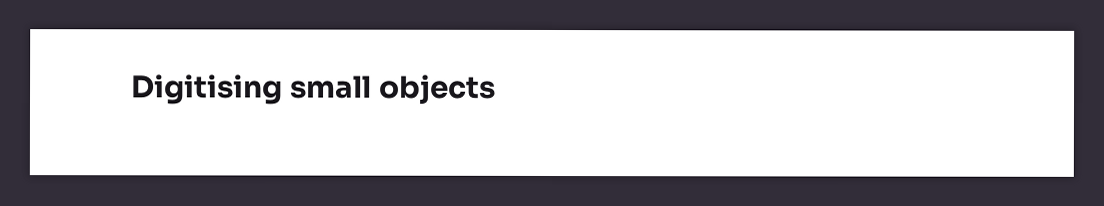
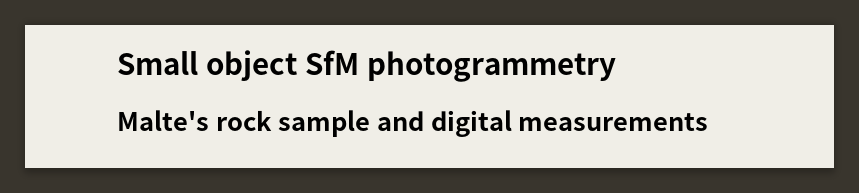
- Digitising small objects
+ Small object SfM photogrammetry
+ Malte's rock sample and digital measurements

